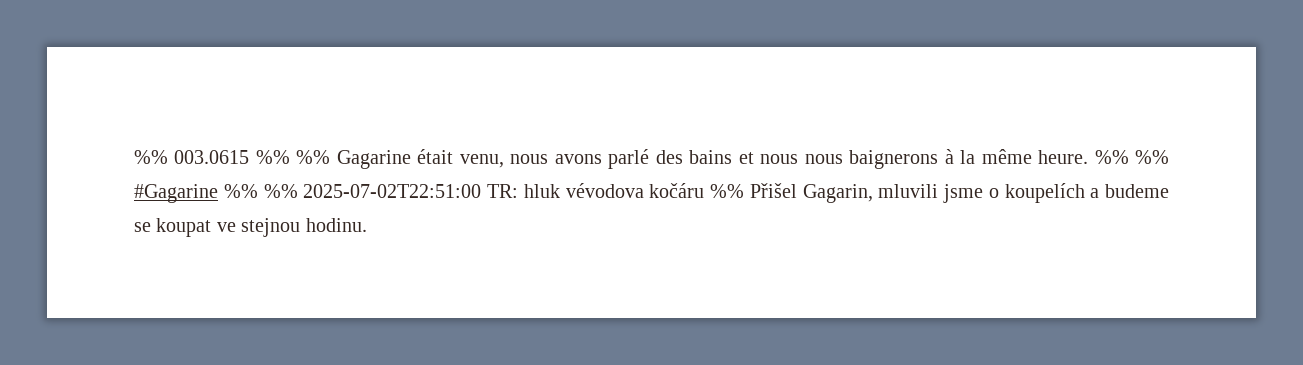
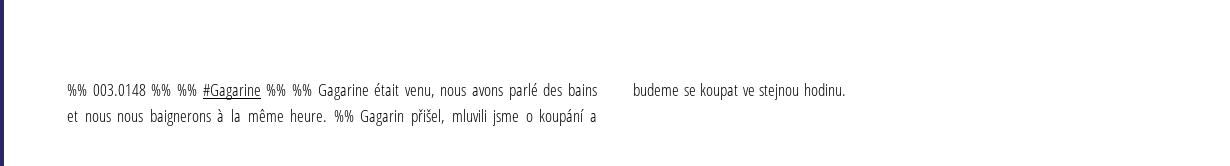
- %% 003.0615 %% %% Gagarine était venu, nous avons parlé des bains et nous nous baignerons à la même heure.
+ %% 003.0148 %% %% #Gagarine %% %% Gagarine était venu, nous avons parlé des bains et nous nous baignerons à la même heure.
- %% %% #Gagarine %% %% 2025-07-02T22:51:00 TR: hluk vévodova kočáru %% Přišel Gagarin, mluvili jsme o koupelích a budeme se koupat ve stejnou hodinu.
+ %% Gagarin přišel, mluvili jsme o koupání a budeme se koupat ve stejnou hodinu.

